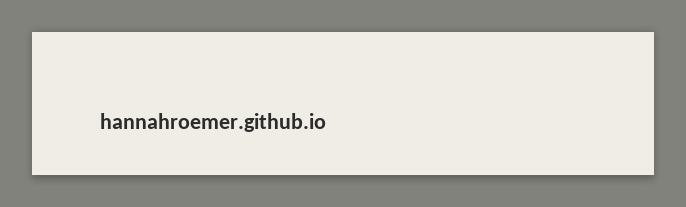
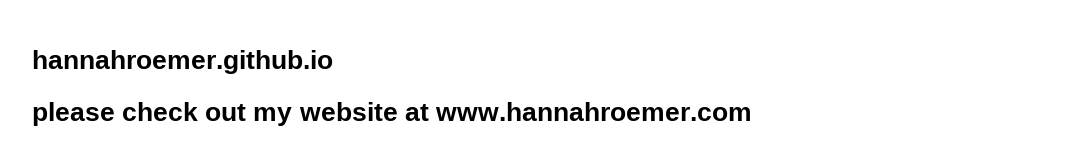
+ please check out my website at www.hannahroemer.com

